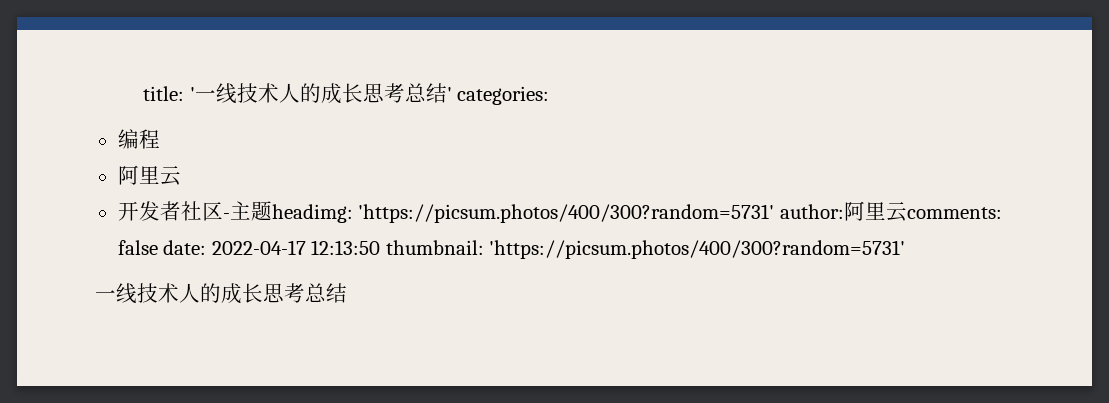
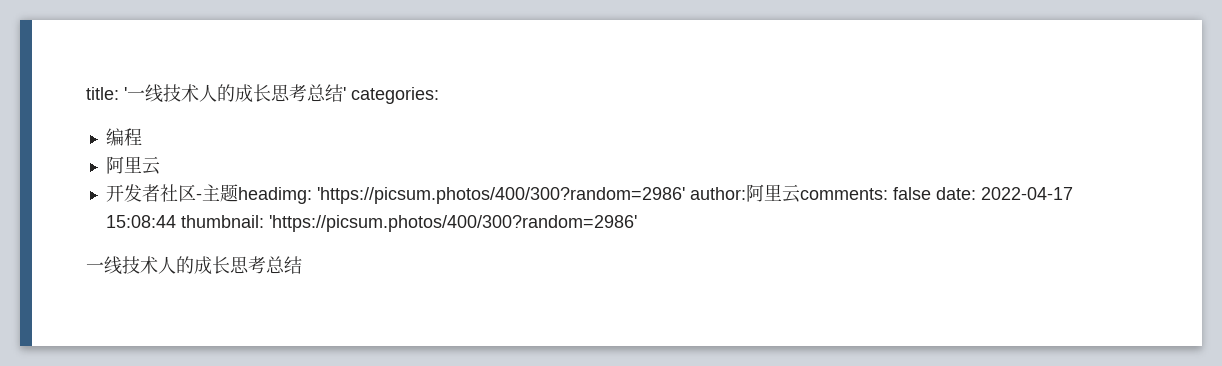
- 开发者社区-主题headimg: 'https://picsum.photos/400/300?random=5731' author:阿里云comments: false date: 2022-04-17 12:13:50 thumbnail: 'https://picsum.photos/400/300?random=5731'
+ 开发者社区-主题headimg: 'https://picsum.photos/400/300?random=2986' author:阿里云comments: false date: 2022-04-17 15:08:44 thumbnail: 'https://picsum.photos/400/300?random=2986'

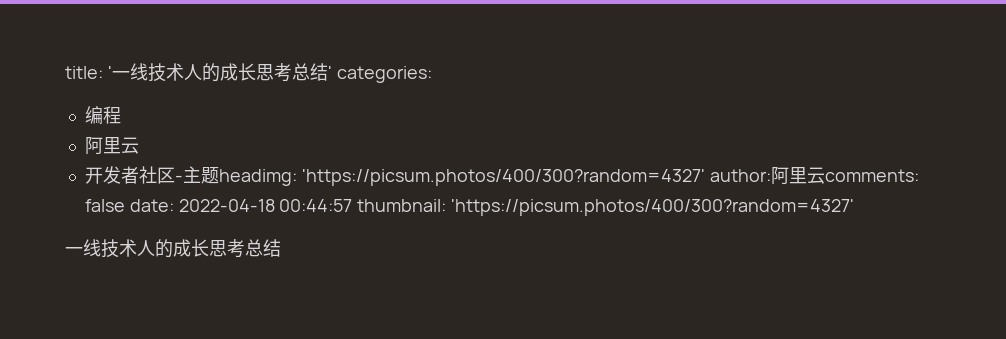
- 开发者社区-主题headimg: 'https://picsum.photos/400/300?random=2986' author:阿里云comments: false date: 2022-04-17 15:08:44 thumbnail: 'https://picsum.photos/400/300?random=2986'
+ 开发者社区-主题headimg: 'https://picsum.photos/400/300?random=4327' author:阿里云comments: false date: 2022-04-18 00:44:57 thumbnail: 'https://picsum.photos/400/300?random=4327'

